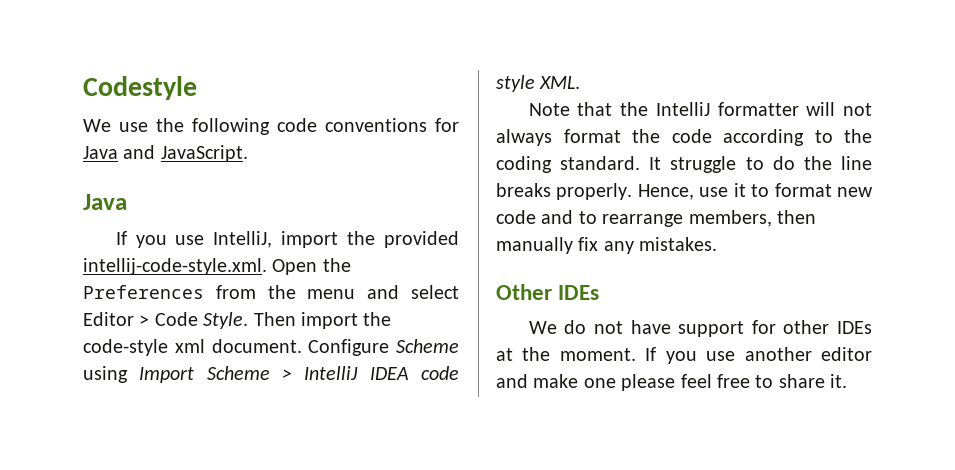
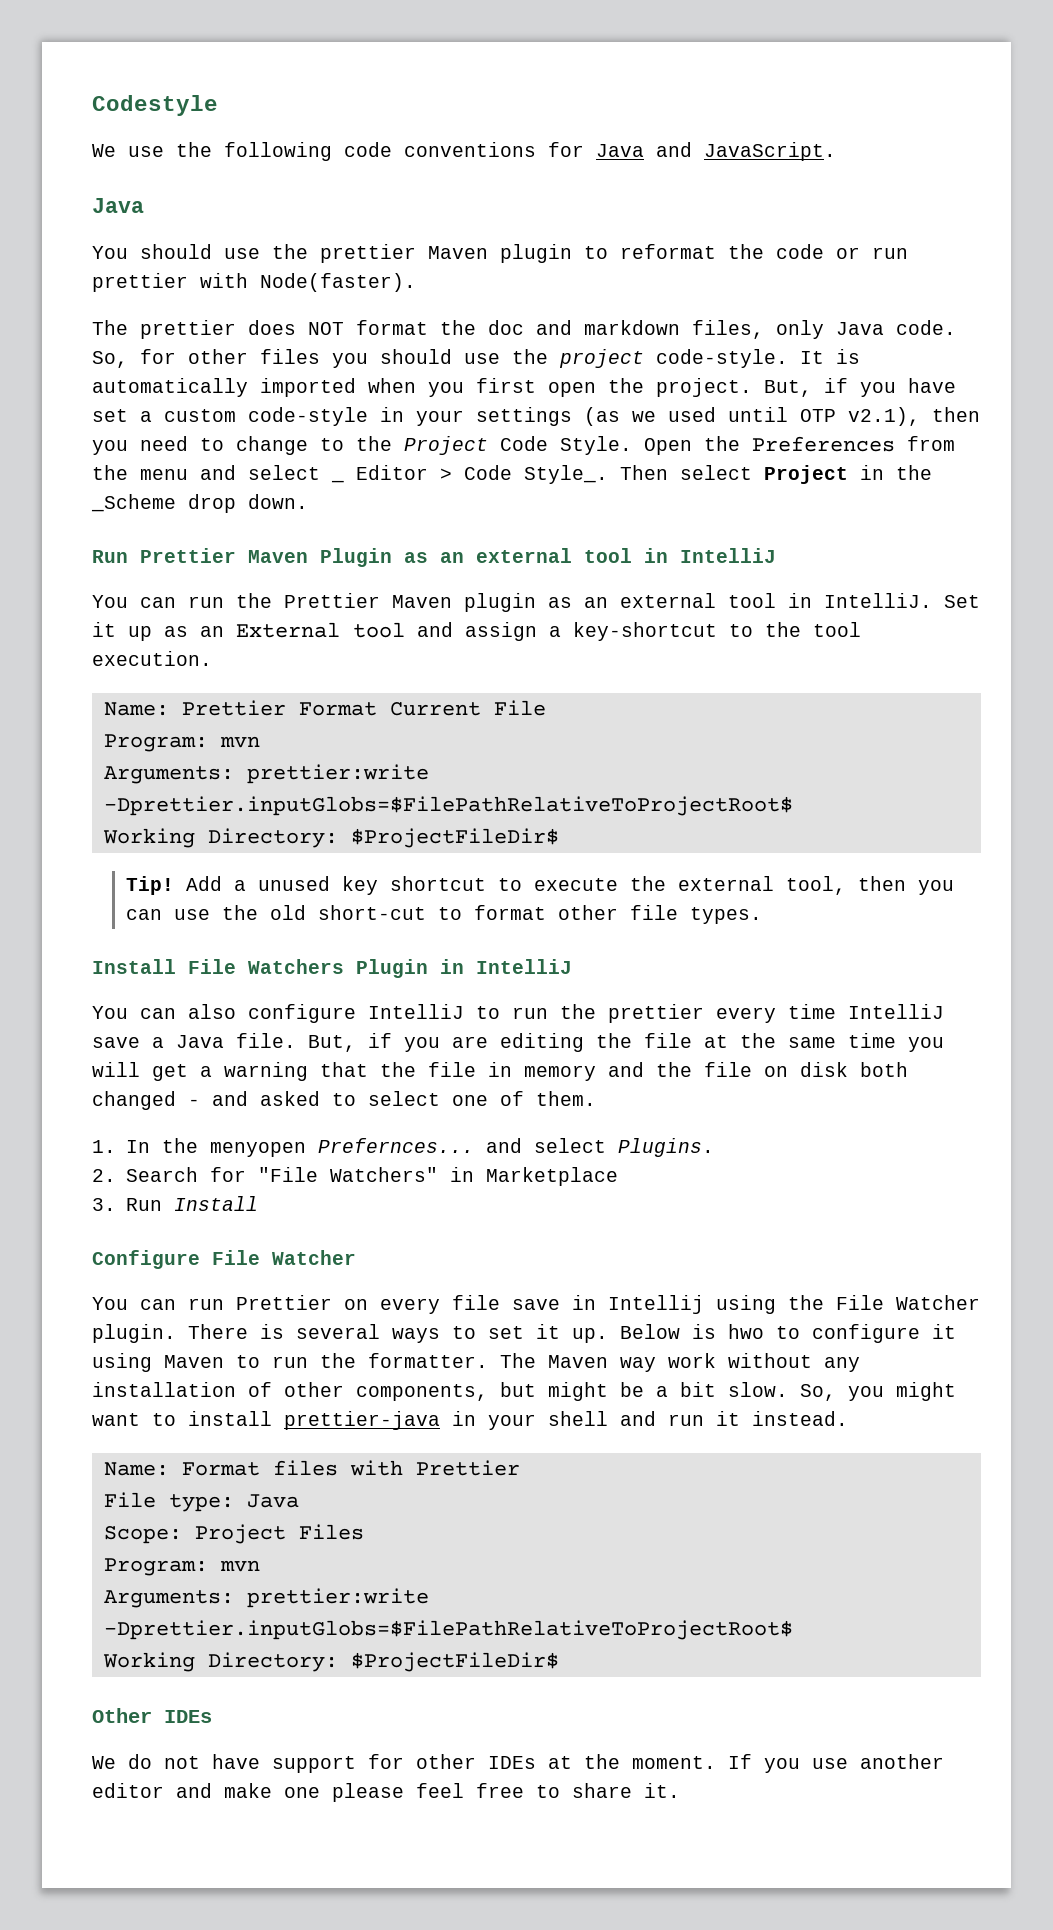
- If you use IntelliJ, import the provided intellij-code-style.xml. Open the Preferences from the menu and select Editor > Code Style. Then import the code-style xml document. Configure Scheme using Import Scheme > IntelliJ IDEA code style XML.
- Note that the IntelliJ formatter will not always format the code according to the coding standard. It struggle to do the line breaks properly. Hence, use it to format new code and to rearrange members, then manually fix any mistakes.
+ You should use the prettier Maven plugin to reformat the code or run prettier with Node(faster).
+ The prettier does NOT format the doc and markdown files, only Java code. So, for other files you should use the project code-style. It is automatically imported when you first open the project. But, if you have set a custom code-style in your settings (as we used until OTP v2.1), then you need to change to the Project Code Style. Open the Preferences from the menu and select _ Editor > Code Style_. Then select Project in the _Scheme drop down.
+ Run Prettier Maven Plugin as an external tool in IntelliJ
+ You can run the Prettier Maven plugin as an external tool in IntelliJ. Set it up as an External tool and assign a key-shortcut to the tool execution.
+ Name: Prettier Format Current File
+ Program: mvn
+ Arguments: prettier:write -Dprettier.inputGlobs=$FilePathRelativeToProjectRoot$
+ Working Directory: $ProjectFileDir$
+ Tip! Add a unused key shortcut to execute the external tool, then you can use the old short-cut to format other file types.
+ Install File Watchers Plugin in IntelliJ
+ You can also configure IntelliJ to run the prettier every time IntelliJ save a Java file. But, if you are editing the file at the same time you will get a warning that the file in memory and the file on disk both changed - and asked to select one of them.
+ 1. In the menyopen Prefernces... and select Plugins.
+ 2. Search for "File Watchers" in Marketplace
+ 3. Run Install
+ Configure File Watcher
+ You can run Prettier on every file save in Intellij using the File Watcher plugin. There is several ways to set it up. Below is hwo to configure it using Maven to run the formatter. The Maven way work without any installation of other components, but might be a bit slow. So, you might want to install prettier-java in your shell and run it instead.
+ Name: Format files with Prettier
+ File type: Java
+ Scope: Project Files
+ Program: mvn
+ Arguments: prettier:write -Dprettier.inputGlobs=$FilePathRelativeToProjectRoot$
+ Working Directory: $ProjectFileDir$

